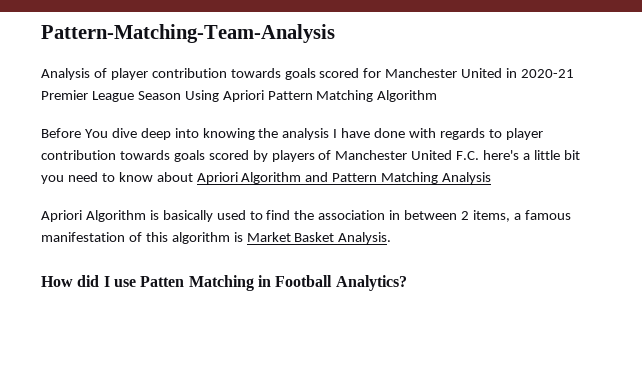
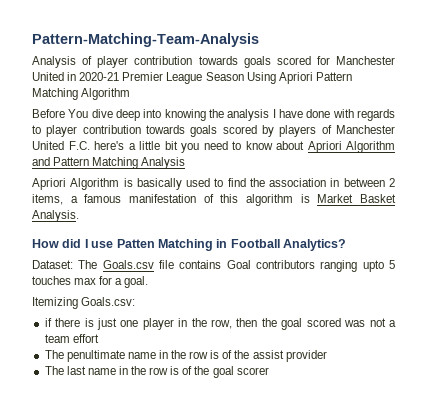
+ Dataset: The Goals.csv file contains Goal contributors ranging upto 5 touches max for a goal.
+ Itemizing Goals.csv:
+ if there is just one player in the row, then the goal scored was not a team effort
+ The penultimate name in the row is of the assist provider
+ The last name in the row is of the goal scorer

